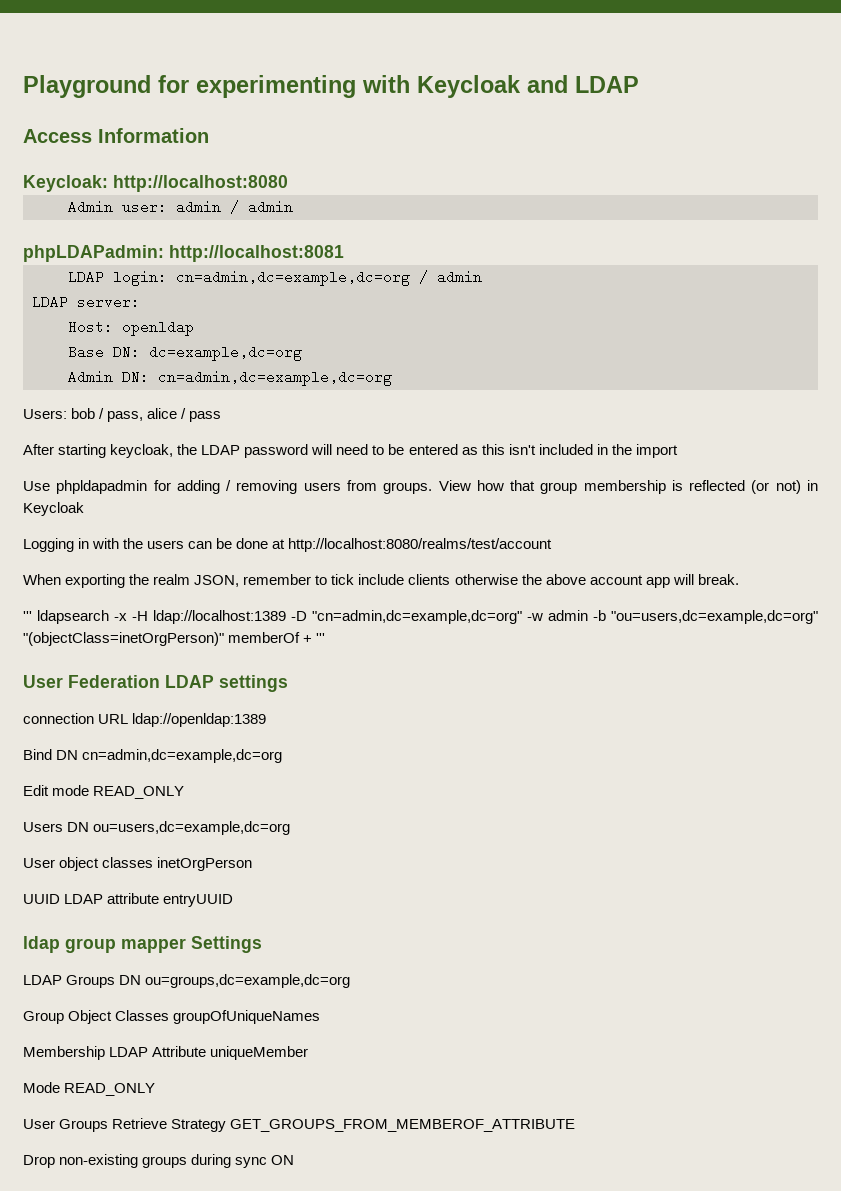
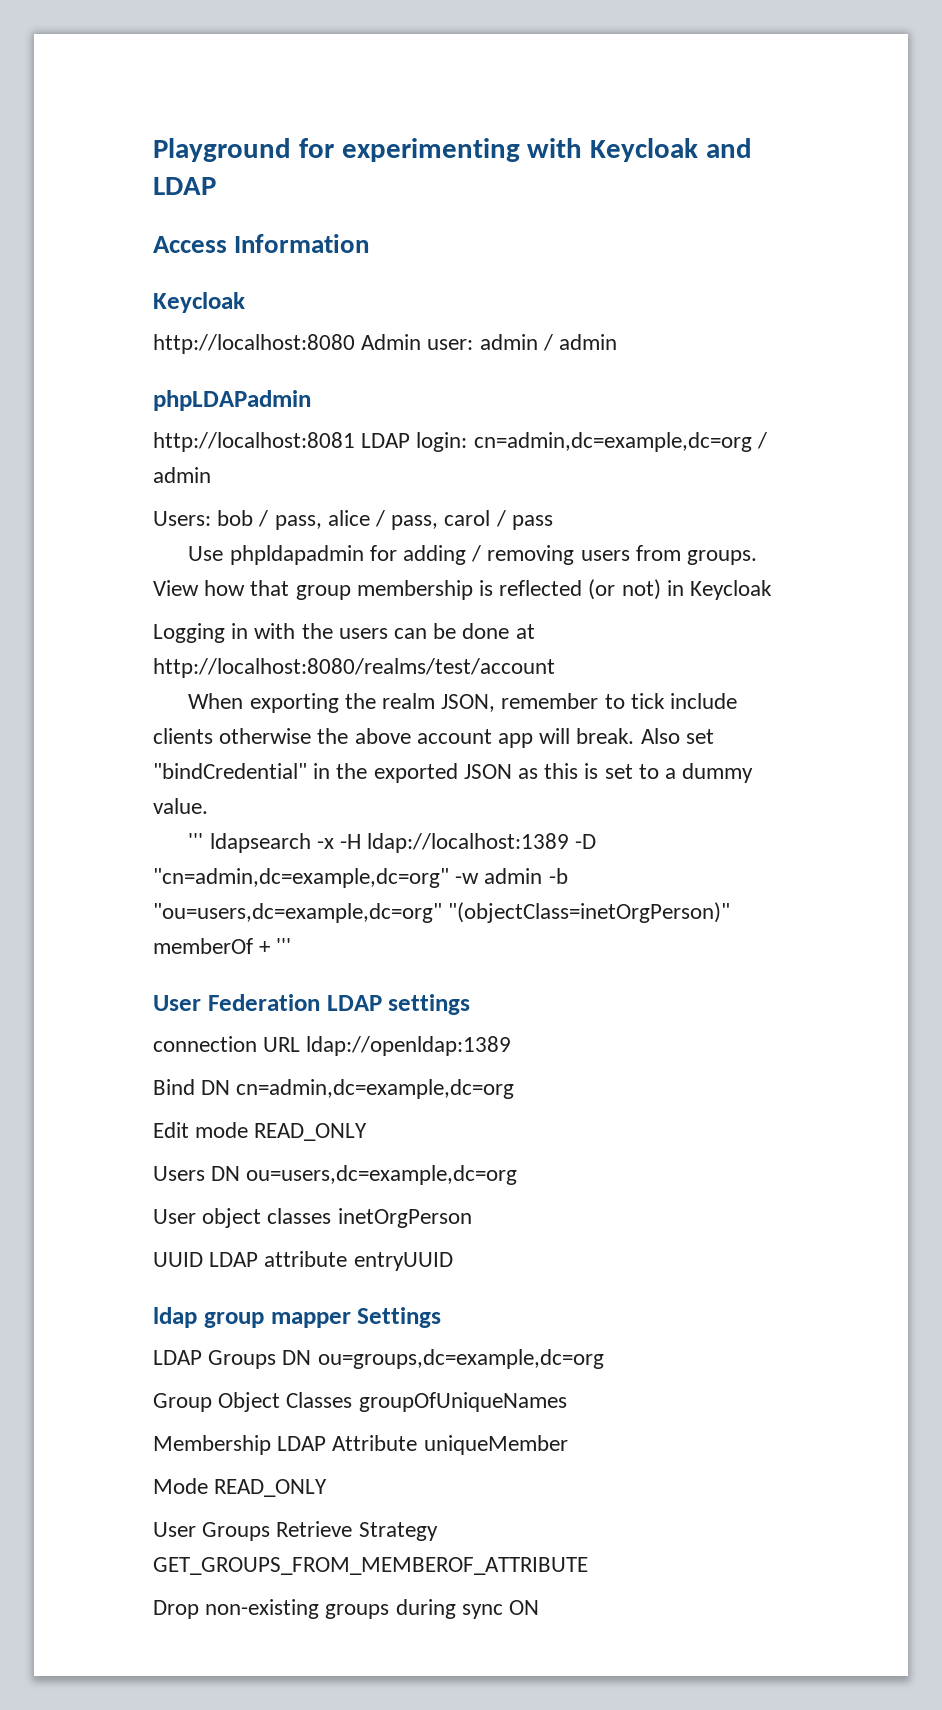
  Access Information
- Keycloak: http://localhost:8080
- Admin user: admin / admin
+ Keycloak
+ http://localhost:8080 Admin user: admin / admin
- phpLDAPadmin: http://localhost:8081
- LDAP login: cn=admin,dc=example,dc=org / admin
+ phpLDAPadmin
+ http://localhost:8081 LDAP login: cn=admin,dc=example,dc=org / admin
- LDAP server:
- Host: openldap
- Base DN: dc=example,dc=org
- Admin DN: cn=admin,dc=example,dc=org
- Users: bob / pass, alice / pass
- After starting keycloak, the LDAP password will need to be entered as this isn't included in the import
+ Users: bob / pass, alice / pass, carol / pass
+ Also set "bindCredential" in the exported JSON as this is set to a dummy value.

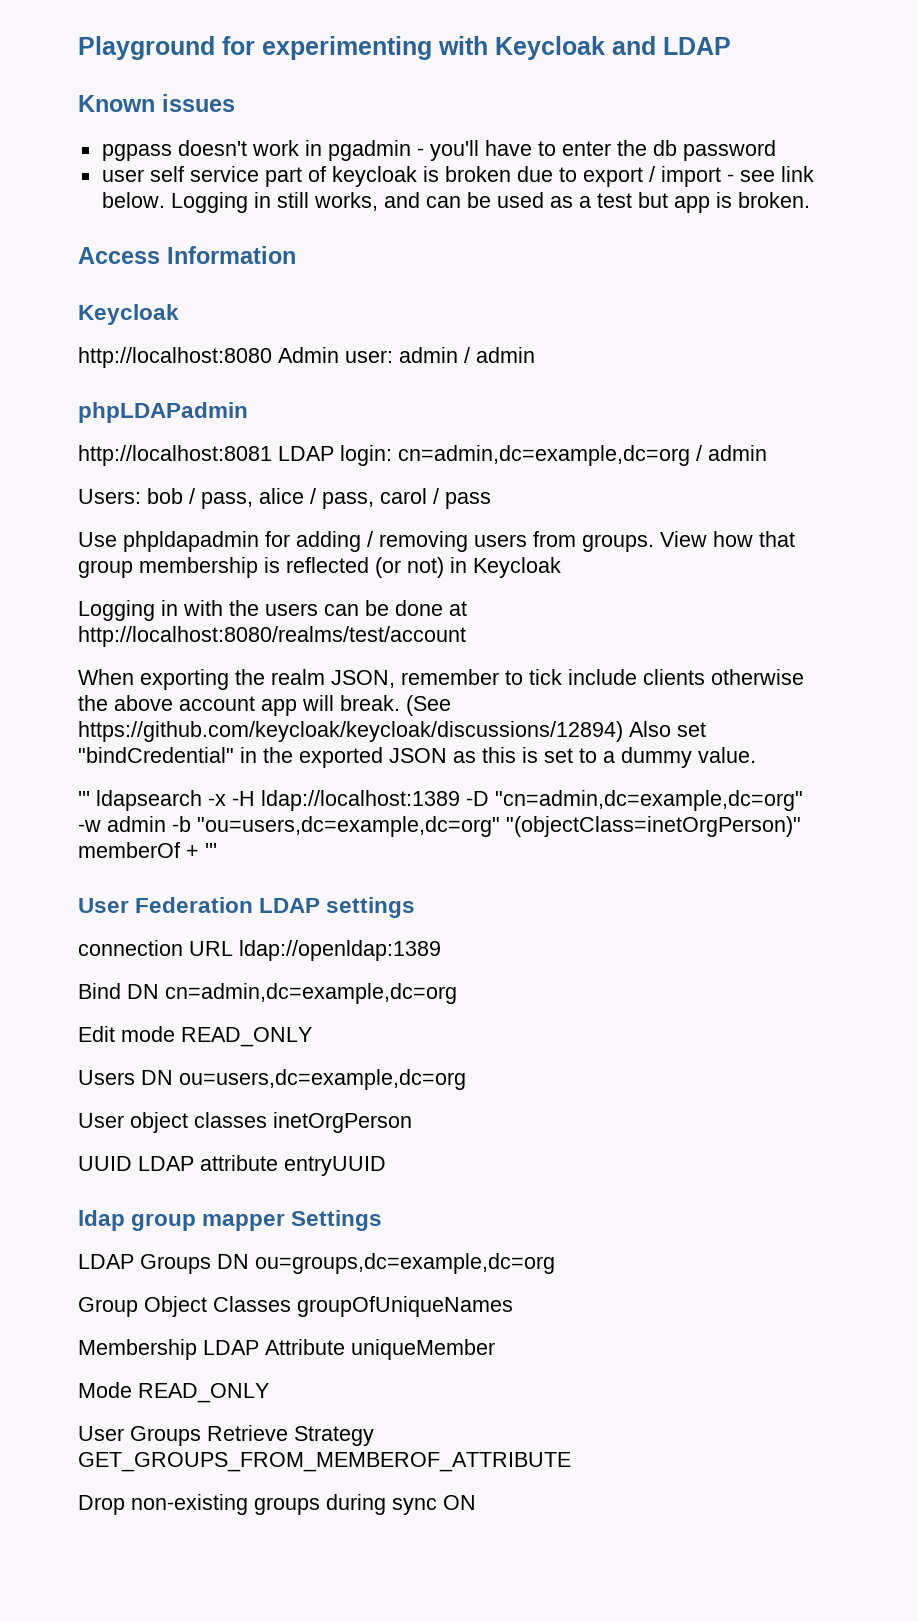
+ Known issues
+ pgpass doesn't work in pgadmin - you'll have to enter the db password
+ user self service part of keycloak is broken due to export / import - see link below. Logging in still works, and can be used as a test but app is broken.
- Also set "bindCredential" in the exported JSON as this is set to a dummy value.
+ (See https://github.com/keycloak/keycloak/discussions/12894) Also set "bindCredential" in the exported JSON as this is set to a dummy value.

